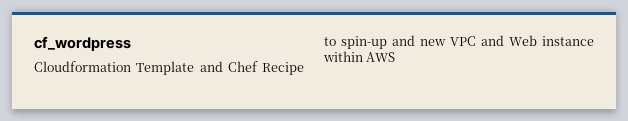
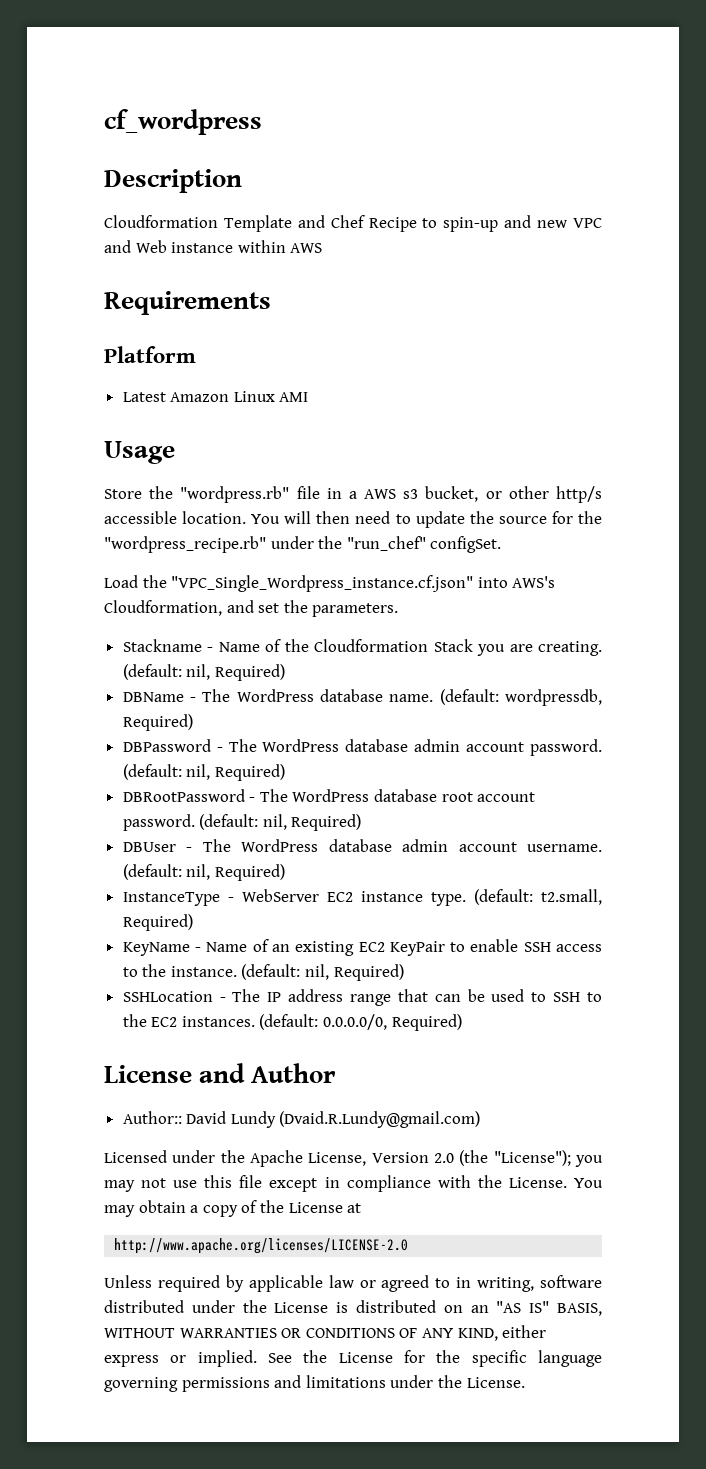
+ Description
+ Requirements
+ Platform
+ Latest Amazon Linux AMI
+ Usage
+ Store the "wordpress.rb" file in a AWS s3 bucket, or other http/s accessible location. You will then need to update the source for the "wordpress_recipe.rb" under the "run_chef" configSet.
+ Load the "VPC_Single_Wordpress_instance.cf.json" into AWS's Cloudformation, and set the parameters.
+ Stackname - Name of the Cloudformation Stack you are creating. (default: nil, Required)
+ DBName - The WordPress database name. (default: wordpressdb, Required)
+ DBPassword - The WordPress database admin account password. (default: nil, Required)
+ DBRootPassword - The WordPress database root account password. (default: nil, Required)
+ DBUser - The WordPress database admin account username. (default: nil, Required)
+ InstanceType - WebServer EC2 instance type. (default: t2.small, Required)
+ KeyName - Name of an existing EC2 KeyPair to enable SSH access to the instance. (default: nil, Required)
+ SSHLocation - The IP address range that can be used to SSH to the EC2 instances. (default: 0.0.0.0/0, Required)
+ License and Author
+ Author:: David Lundy (Dvaid.R.Lundy@gmail.com)
+ Licensed under the Apache License, Version 2.0 (the "License"); you may not use this file except in compliance with the License. You may obtain a copy of the License at
+ http://www.apache.org/licenses/LICENSE-2.0
+ Unless required by applicable law or agreed to in writing, software distributed under the License is distributed on an "AS IS" BASIS, WITHOUT WARRANTIES OR CONDITIONS OF ANY KIND, either express or implied. See the License for the specific language governing permissions and limitations under the License.

